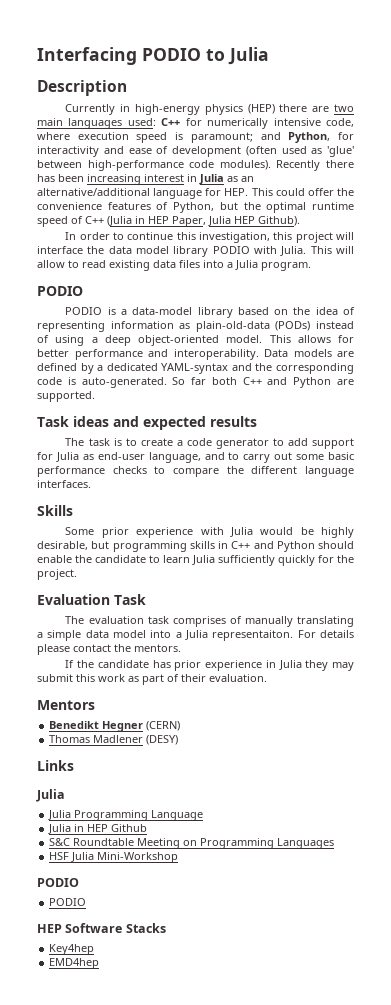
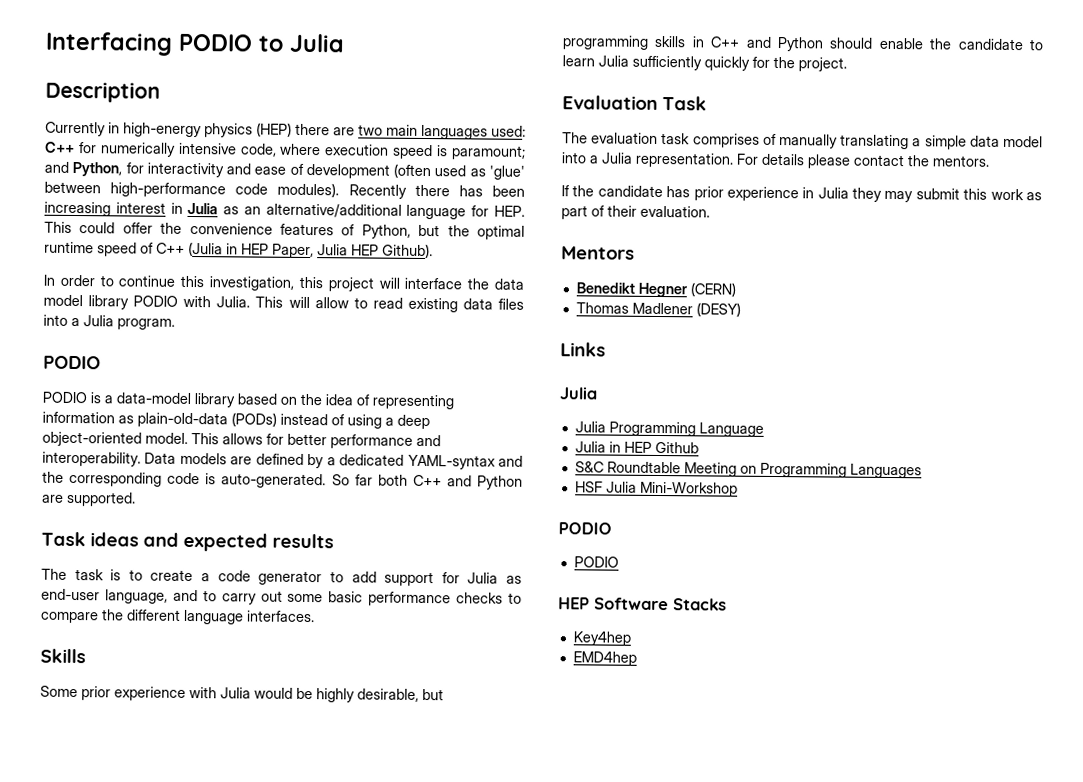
- The evaluation task comprises of manually translating a simple data model into a Julia representaiton.
+ The evaluation task comprises of manually translating a simple data model into a Julia representation.

